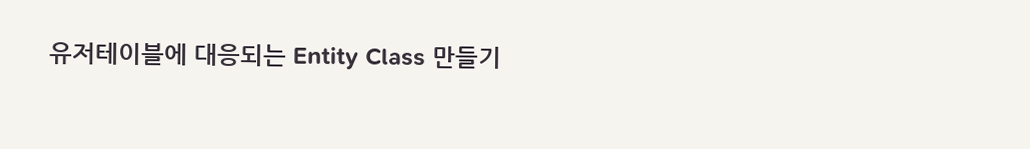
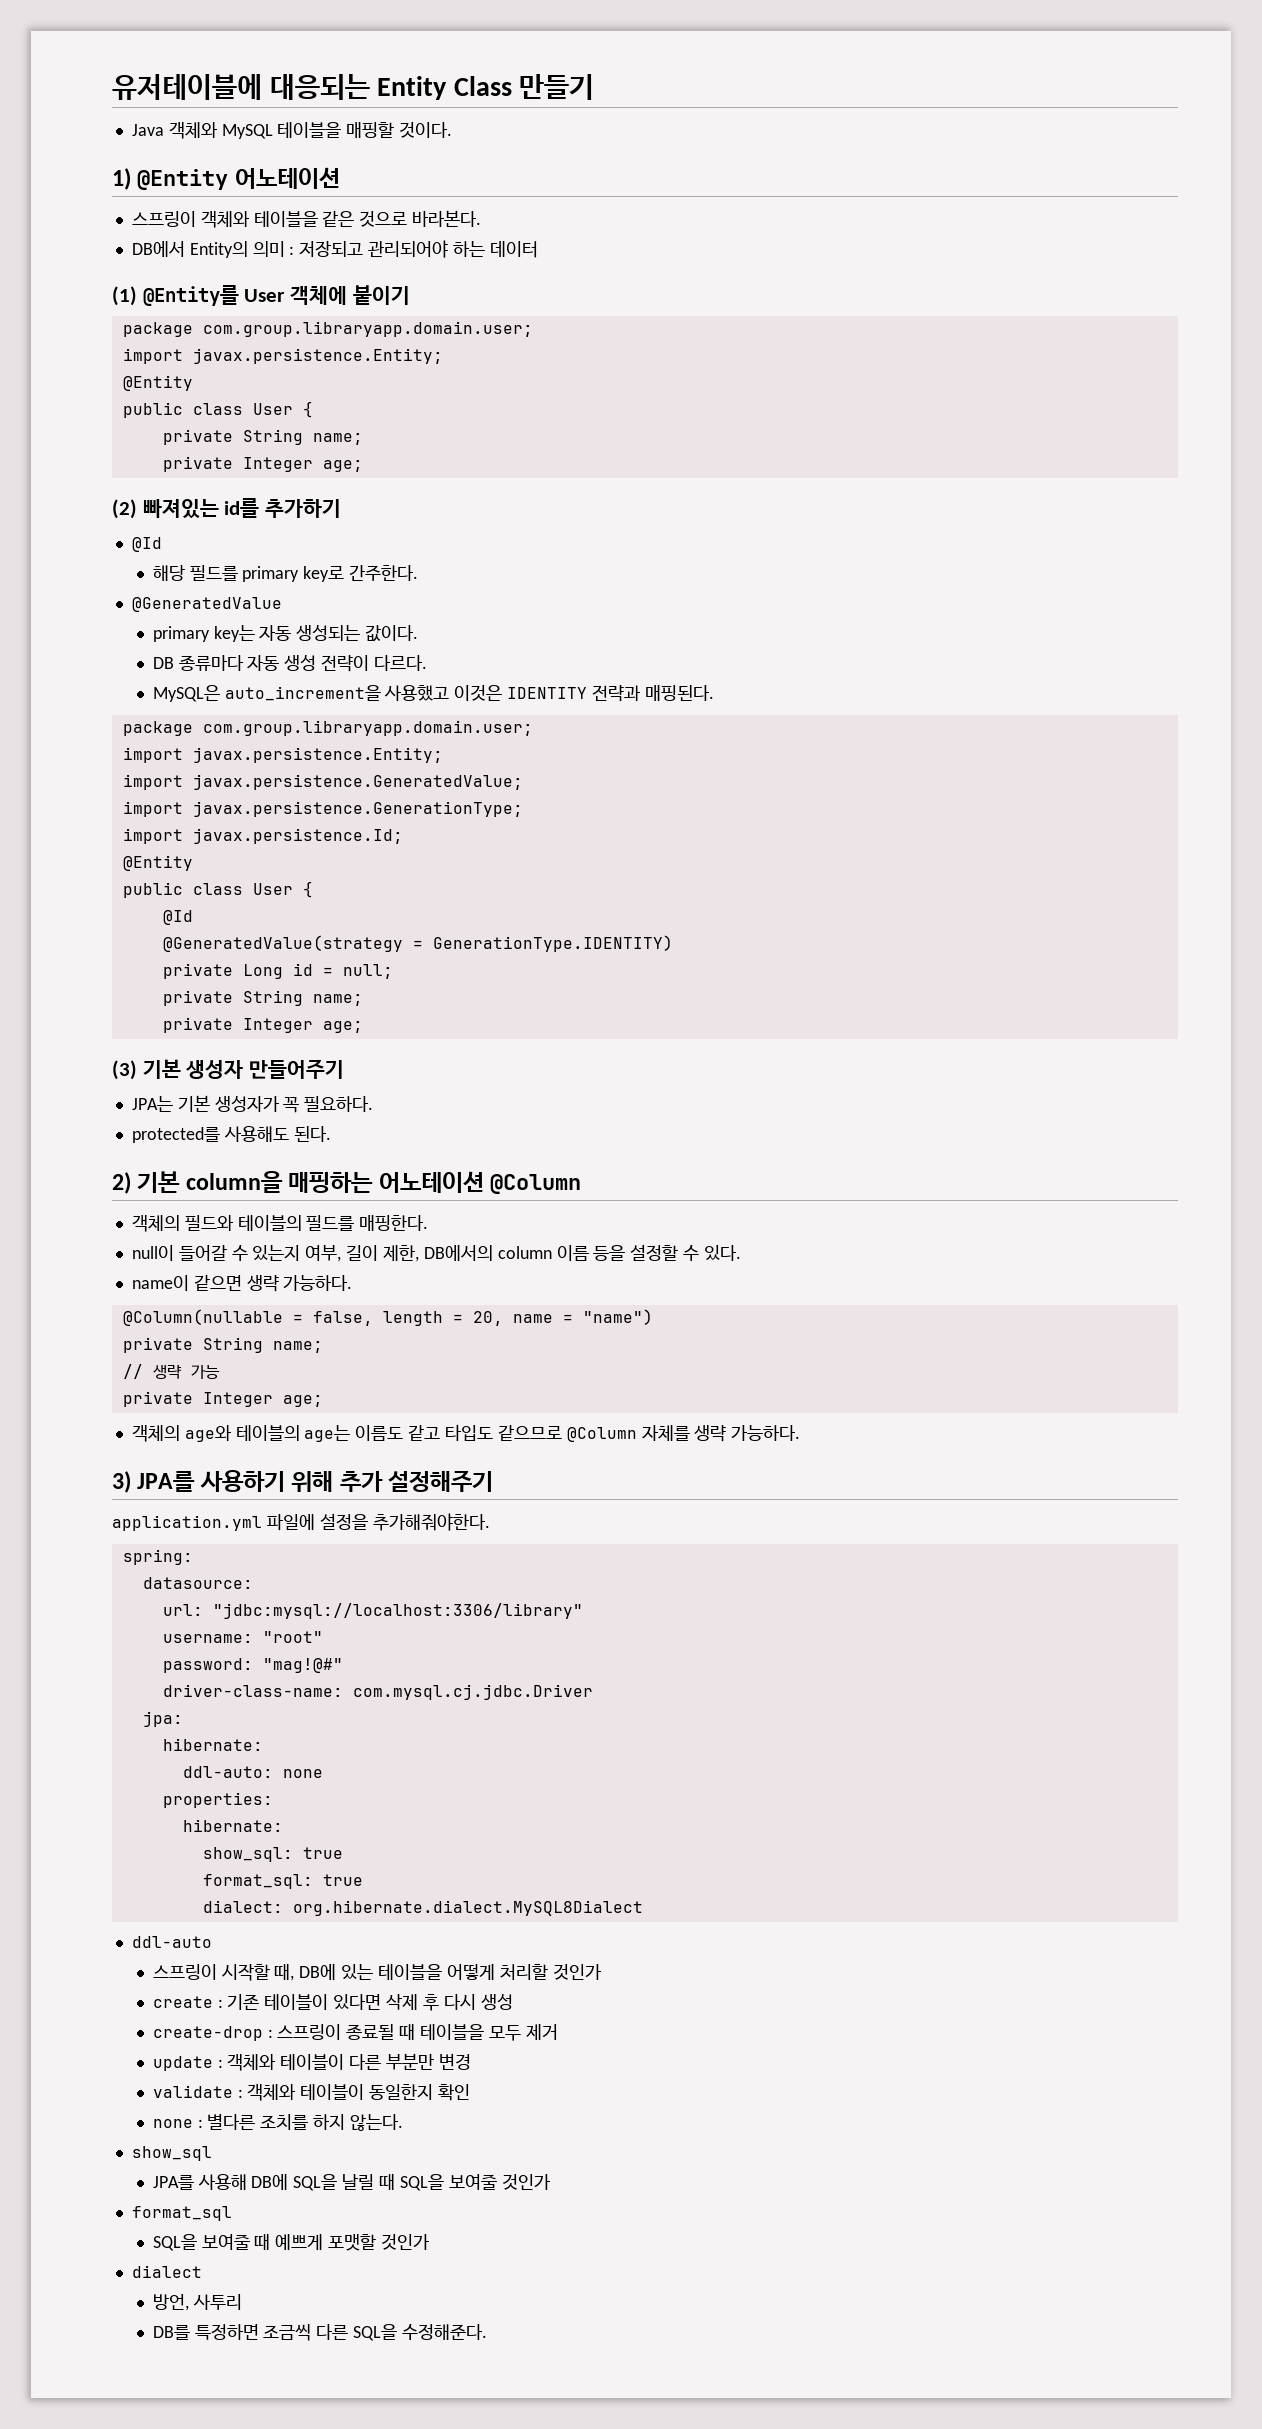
+ Java 객체와 MySQL 테이블을 매핑할 것이다.
+ 1) @Entity 어노테이션
+ 스프링이 객체와 테이블을 같은 것으로 바라본다.
+ DB에서 Entity의 의미 : 저장되고 관리되어야 하는 데이터
+ (1) @Entity를 User 객체에 붙이기
+ package com.group.libraryapp.domain.user;
+ import javax.persistence.Entity;
+ @Entity
+ public class User {
+ private String name;
+ private Integer age;
+ (2) 빠져있는 id를 추가하기
+ @Id
+ 해당 필드를 primary key로 간주한다.
+ @GeneratedValue
+ primary key는 자동 생성되는 값이다.
+ DB 종류마다 자동 생성 전략이 다르다.
+ MySQL은 auto_increment을 사용했고 이것은 IDENTITY 전략과 매핑된다.
+ package com.group.libraryapp.domain.user;
+ import javax.persistence.Entity;
+ import javax.persistence.GeneratedValue;
+ import javax.persistence.GenerationType;
+ import javax.persistence.Id;
+ @Entity
+ public class User {
+ @Id
+ @GeneratedValue(strategy = GenerationType.IDENTITY)
+ private Long id = null;
+ private String name;
+ private Integer age;
+ (3) 기본 생성자 만들어주기
+ JPA는 기본 생성자가 꼭 필요하다.
+ protected를 사용해도 된다.
+ 2) 기본 column을 매핑하는 어노테이션 @Column
+ 객체의 필드와 테이블의 필드를 매핑한다.
+ null이 들어갈 수 있는지 여부, 길이 제한, DB에서의 column 이름 등을 설정할 수 있다.
+ name이 같으면 생략 가능하다.
+ @Column(nullable = false, length = 20, name = "name")
+ private String name;
+ // 생략 가능
+ private Integer age;
+ 객체의 age와 테이블의 age는 이름도 같고 타입도 같으므로 @Column 자체를 생략 가능하다.
+ 3) JPA를 사용하기 위해 추가 설정해주기
+ application.yml 파일에 설정을 추가해줘야한다.
+ spring:
+ datasource:
+ url: "jdbc:mysql://localhost:3306/library"
+ username: "root"
+ password: "mag!@#"
+ driver-class-name: com.mysql.cj.jdbc.Driver
+ jpa:
+ hibernate:
+ ddl-auto: none
+ properties:
+ hibernate:
+ show_sql: true
+ format_sql: true
+ dialect: org.hibernate.dialect.MySQL8Dialect
+ ddl-auto
+ 스프링이 시작할 때, DB에 있는 테이블을 어떻게 처리할 것인가
+ create : 기존 테이블이 있다면 삭제 후 다시 생성
+ create-drop : 스프링이 종료될 때 테이블을 모두 제거
+ update : 객체와 테이블이 다른 부분만 변경
+ validate : 객체와 테이블이 동일한지 확인
+ none : 별다른 조치를 하지 않는다.
+ show_sql
+ JPA를 사용해 DB에 SQL을 날릴 때 SQL을 보여줄 것인가
+ format_sql
+ SQL을 보여줄 때 예쁘게 포맷할 것인가
+ dialect
+ 방언, 사투리
+ DB를 특정하면 조금씩 다른 SQL을 수정해준다.

